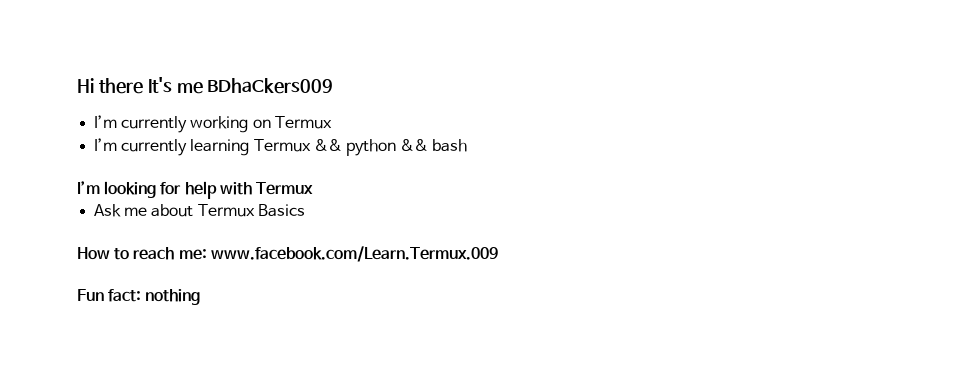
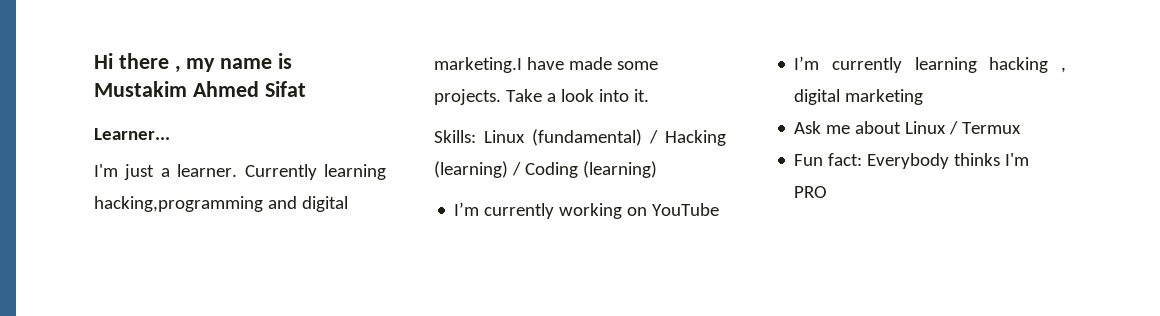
- Hi there It's me BDhaCkers009
+ Hi there , my name is Mustakim Ahmed Sifat
+ Learner...
+ I'm just a learner. Currently learning hacking,programming and digital marketing.I have made some projects. Take a look into it.
+ Skills: Linux (fundamental) / Hacking (learning) / Coding (learning)
- I’m currently working on Termux
+ I’m currently working on YouTube
- I’m currently learning Termux && python && bash
- I’m looking for help with Termux
+ I’m currently learning hacking , digital marketing
- Ask me about Termux Basics
- How to reach me: www.facebook.com/Learn.Termux.009
- Fun fact: nothing
+ Ask me about Linux / Termux
+ Fun fact: Everybody thinks I'm PRO

